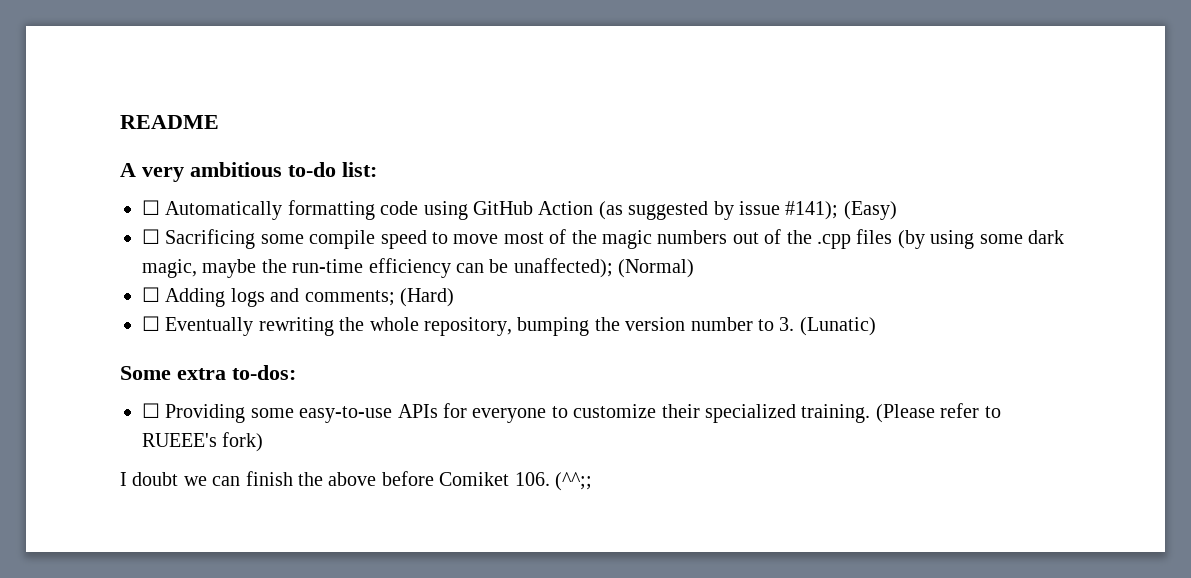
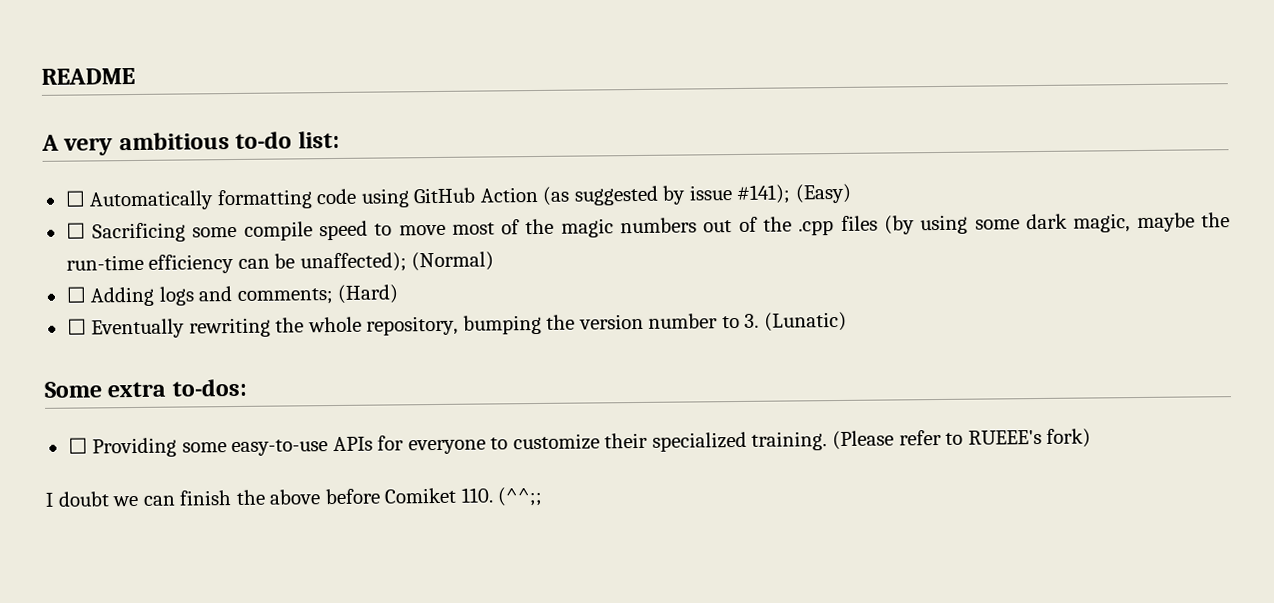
- I doubt we can finish the above before Comiket 106. (^^;;
+ I doubt we can finish the above before Comiket 110. (^^;;

